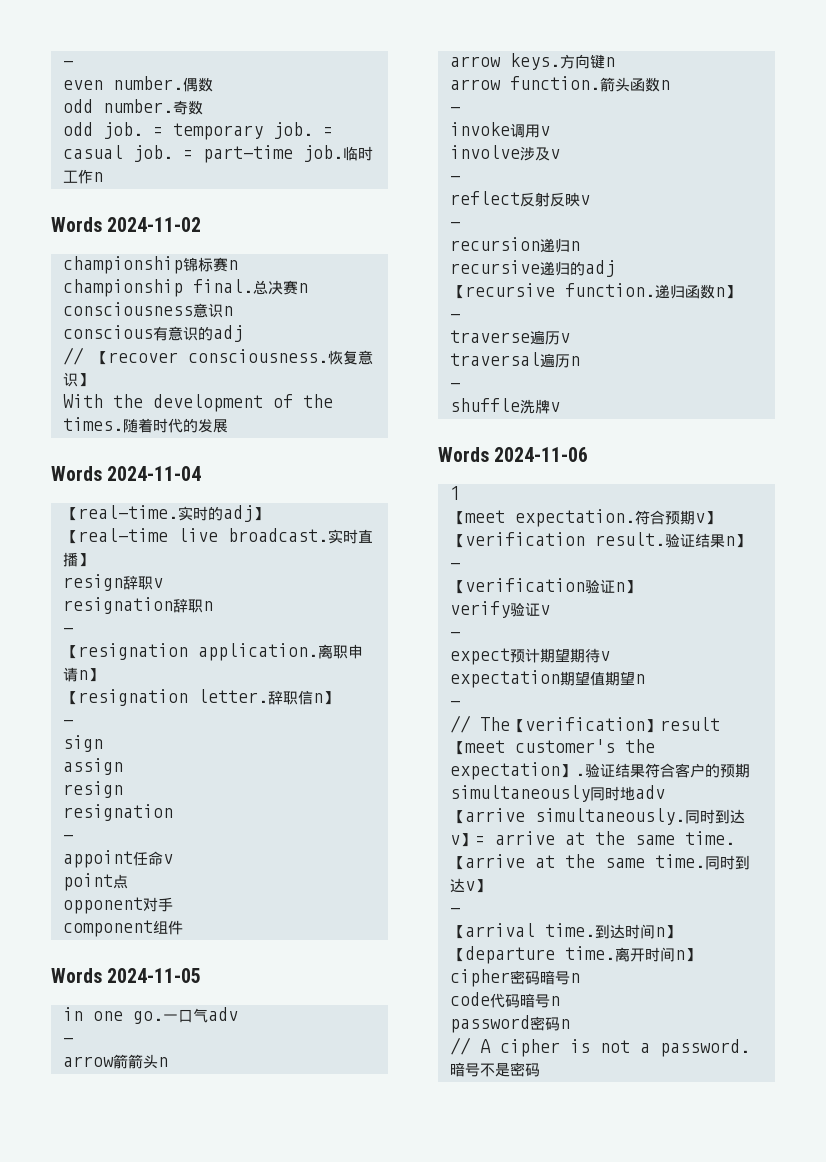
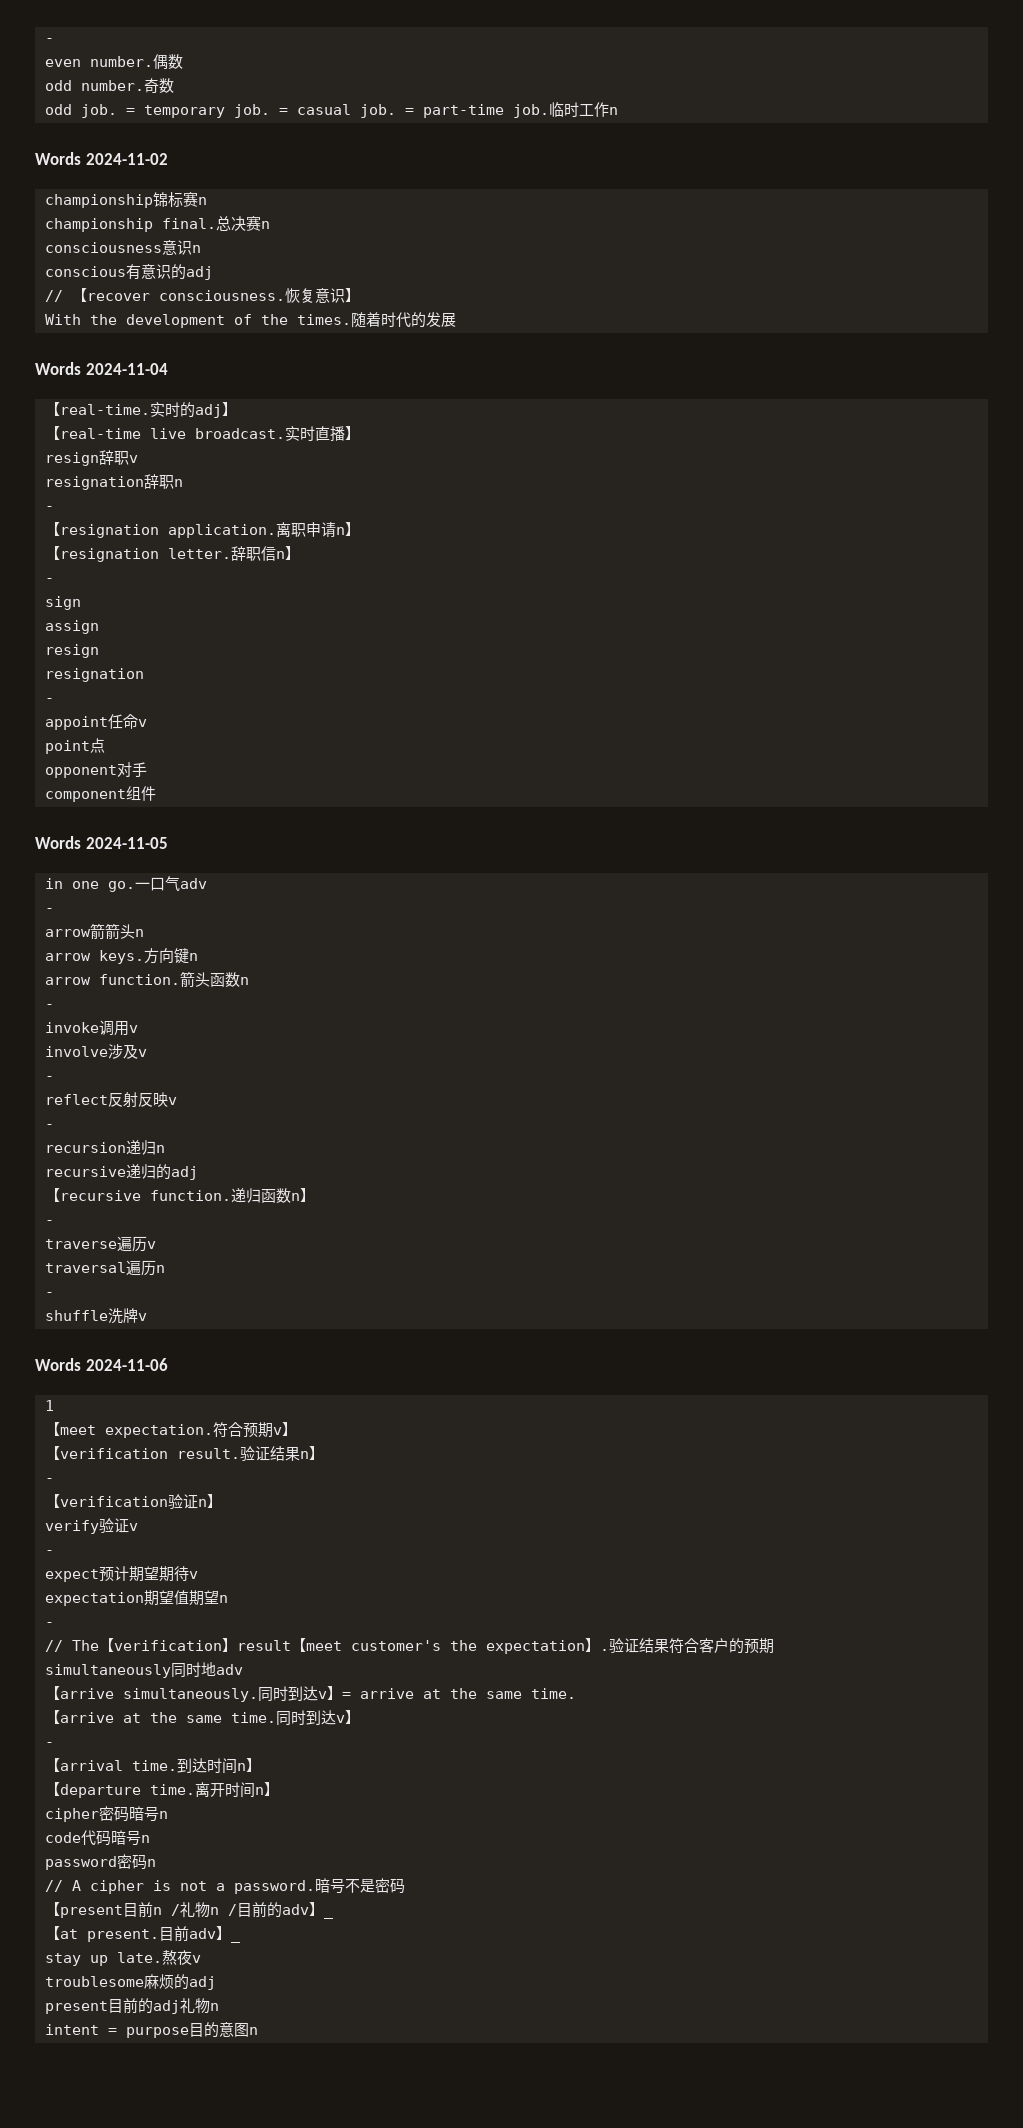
+ 【present目前n /礼物n /目前的adv】_
+ 【at present.目前adv】_
+ stay up late.熬夜v
+ troublesome麻烦的adj
+ present目前的adj礼物n
+ intent = purpose目的意图n

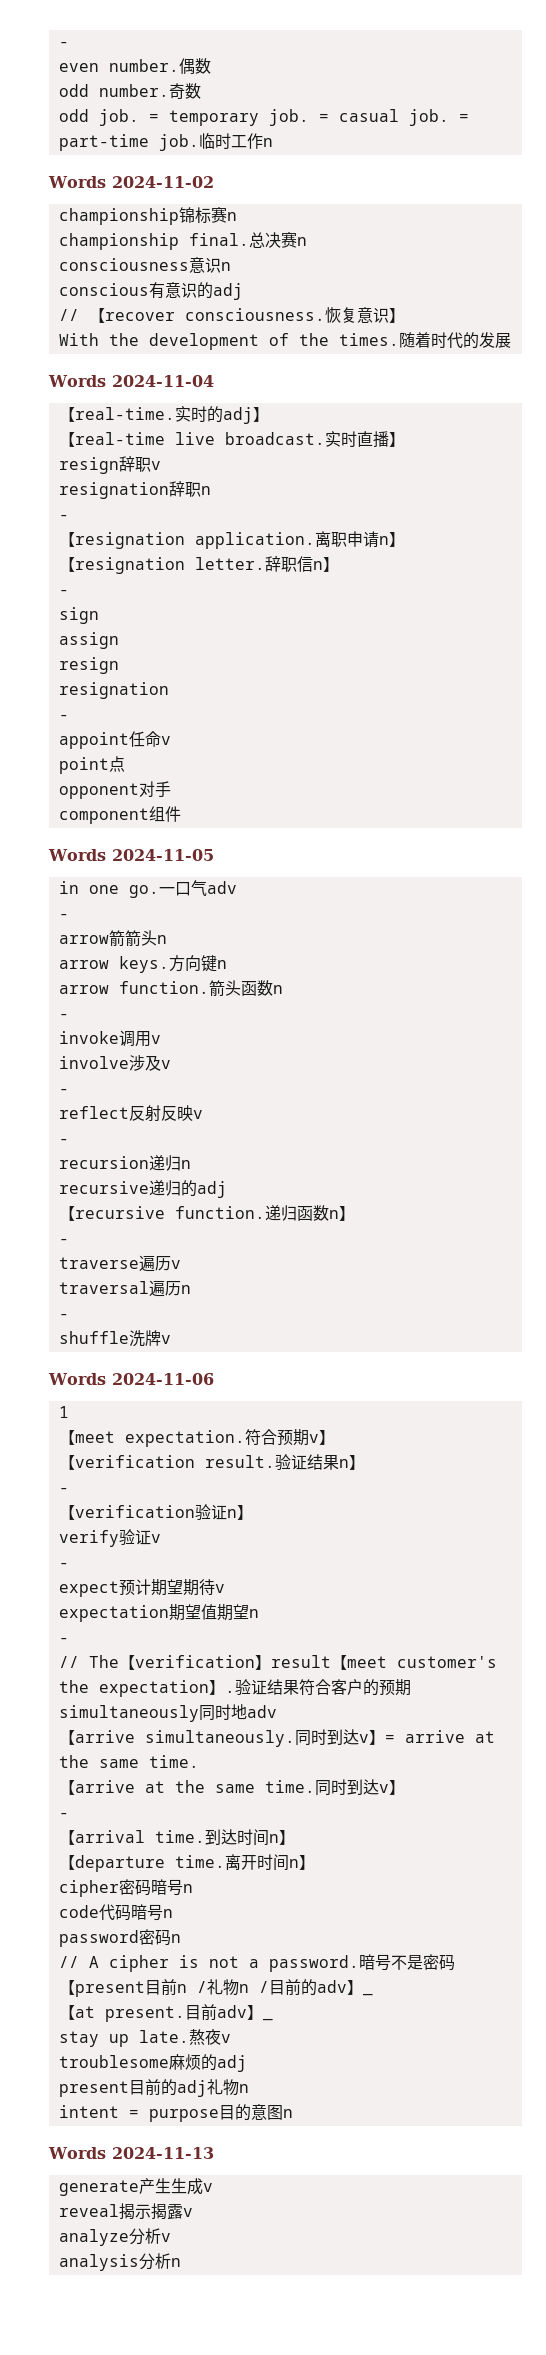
+ Words 2024-11-13
+ generate产生生成v
+ reveal揭示揭露v
+ analyze分析v
+ analysis分析n

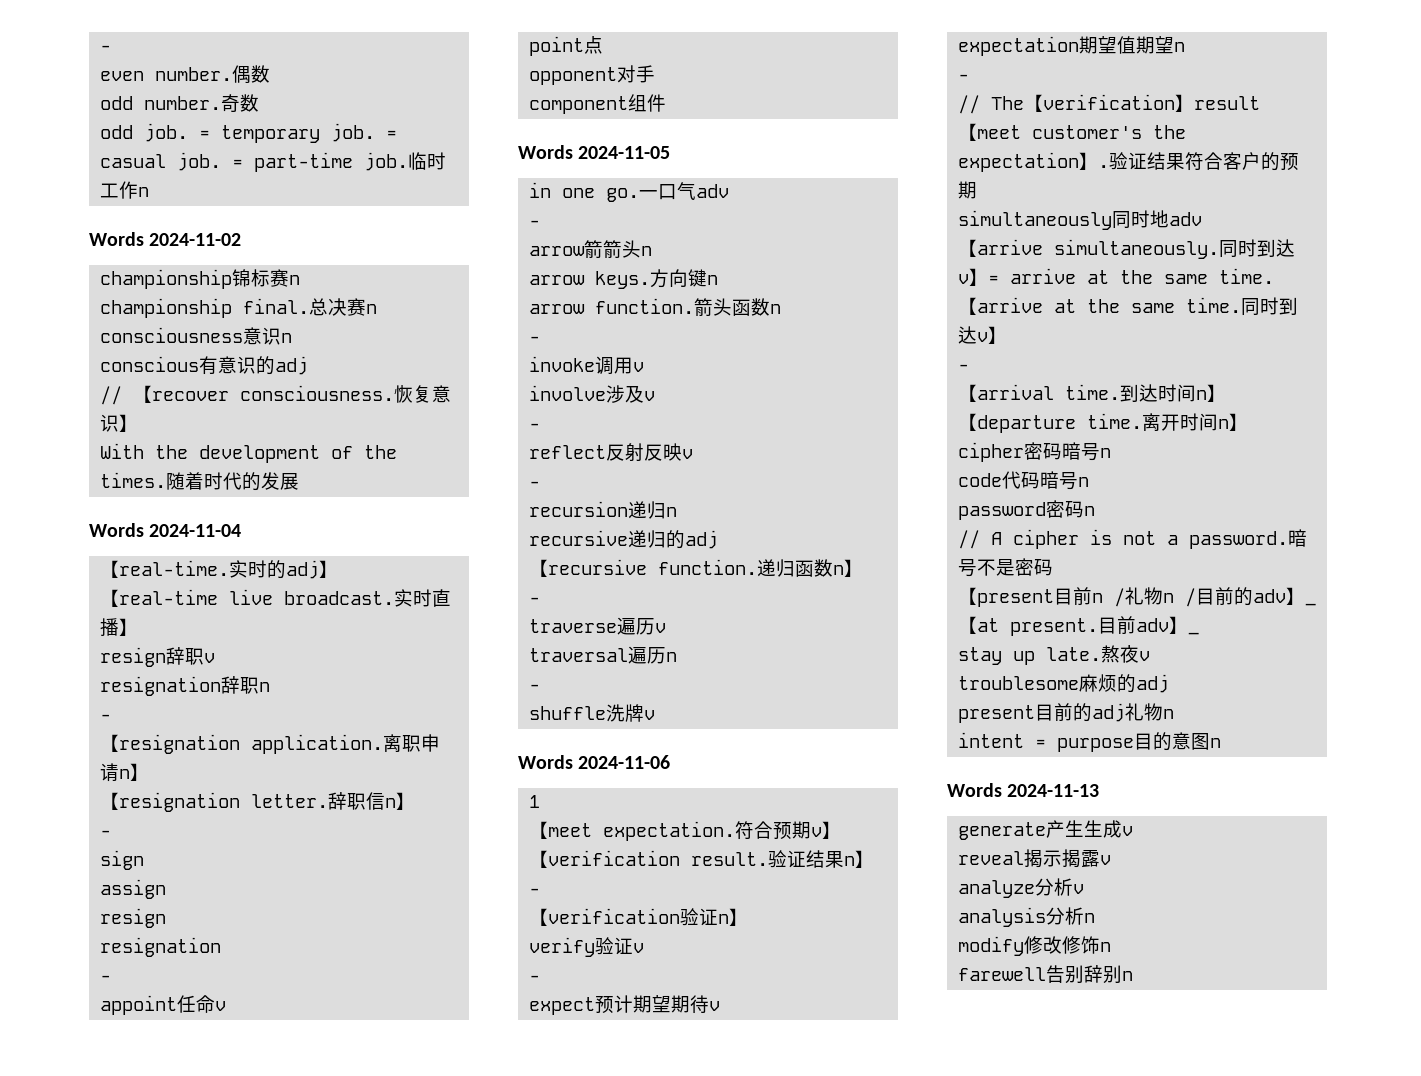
+ modify修改修饰n
+ farewell告别辞别n

